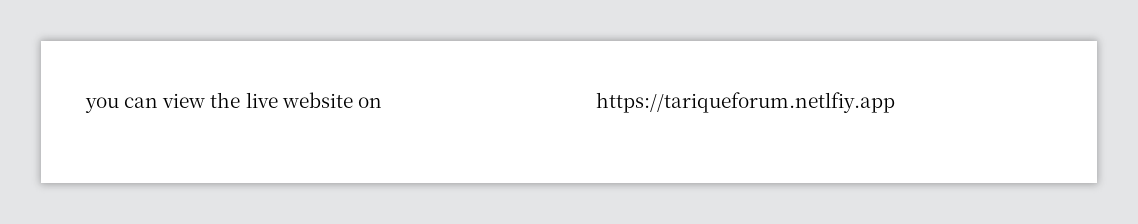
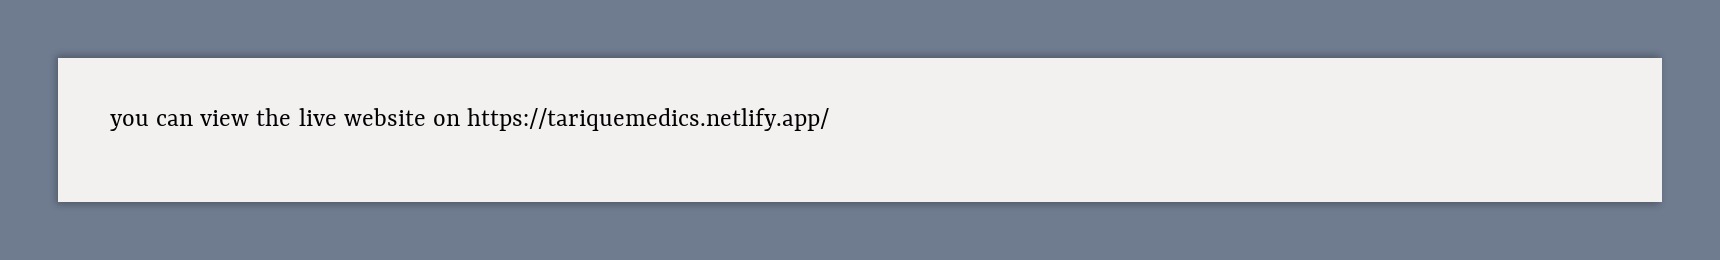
- you can view the live website on https://tariqueforum.netlfiy.app
+ you can view the live website on https://tariquemedics.netlify.app/

